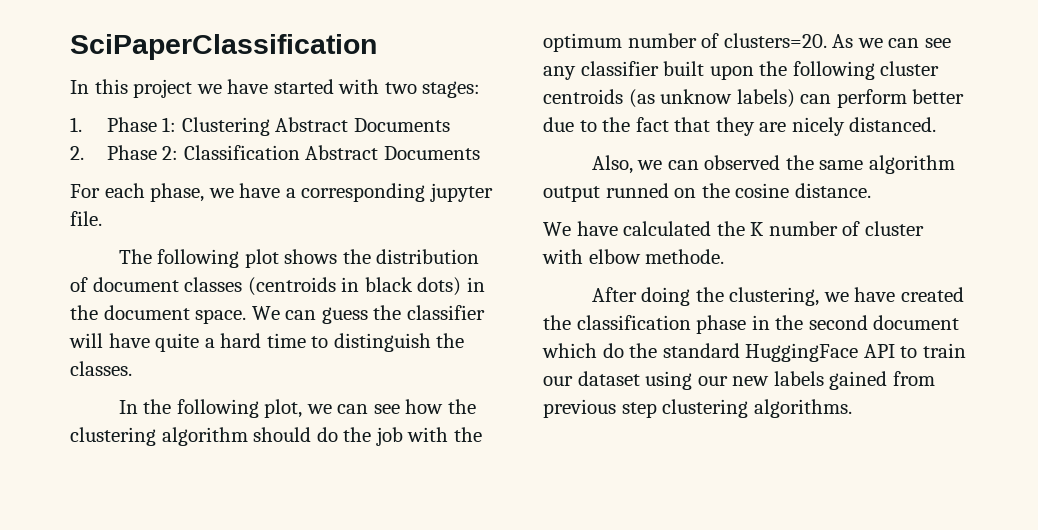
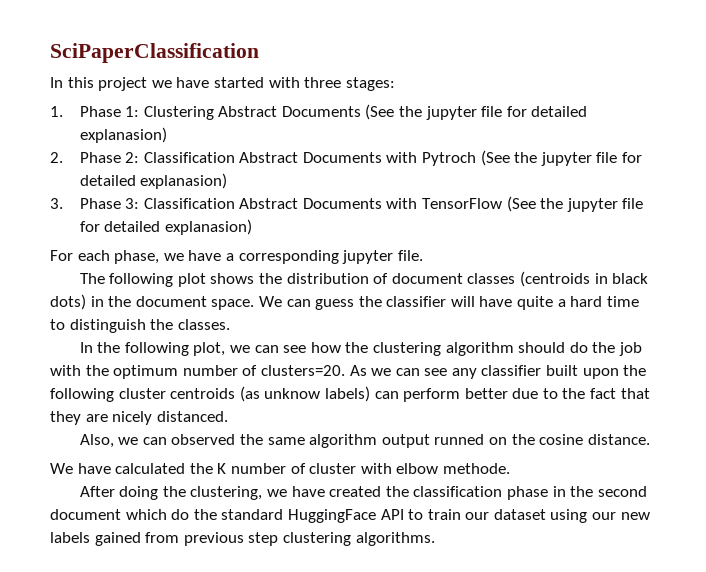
- In this project we have started with two stages:
+ In this project we have started with three stages:
- 1. Phase 1: Clustering Abstract Documents
+ 1. Phase 1: Clustering Abstract Documents (See the jupyter file for detailed explanasion)
- 2. Phase 2: Classification Abstract Documents
+ 2. Phase 2: Classification Abstract Documents with Pytroch (See the jupyter file for detailed explanasion)
+ 3. Phase 3: Classification Abstract Documents with TensorFlow (See the jupyter file for detailed explanasion)

